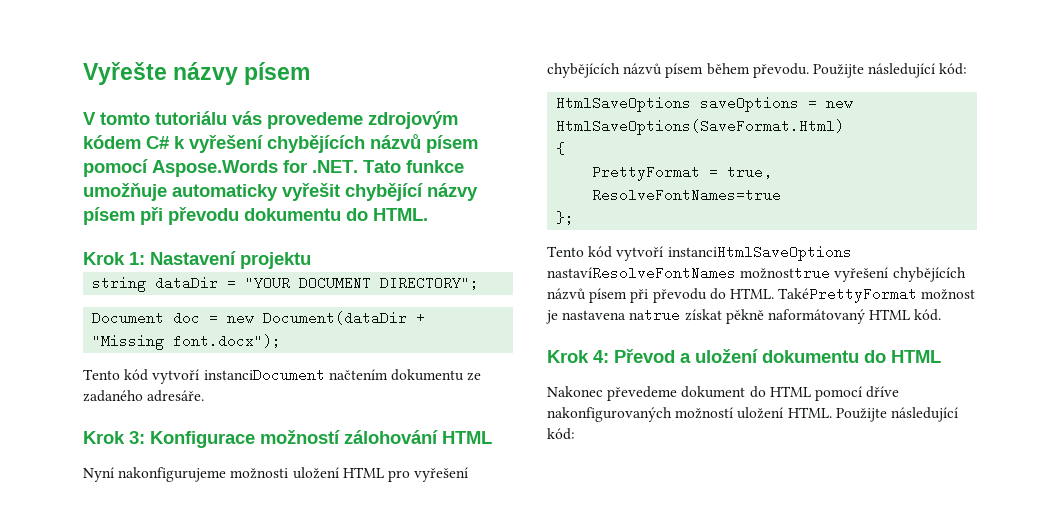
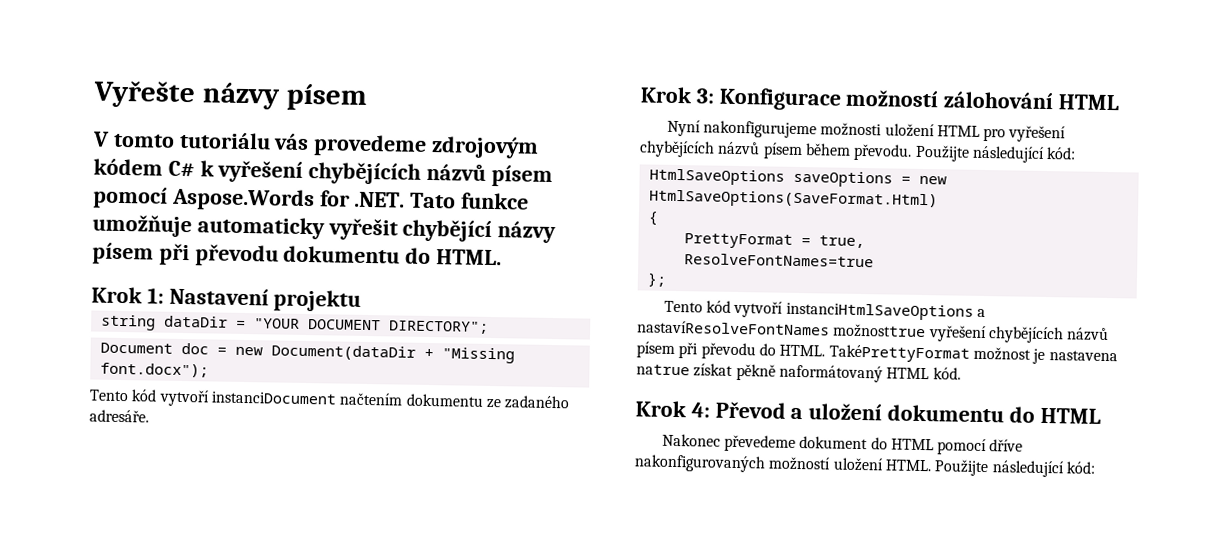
- Tento kód vytvoří instanciHtmlSaveOptions nastavíResolveFontNames možnosttrue vyřešení chybějících názvů písem při převodu do HTML.
+ Tento kód vytvoří instanciHtmlSaveOptions a nastavíResolveFontNames možnosttrue vyřešení chybějících názvů písem při převodu do HTML.

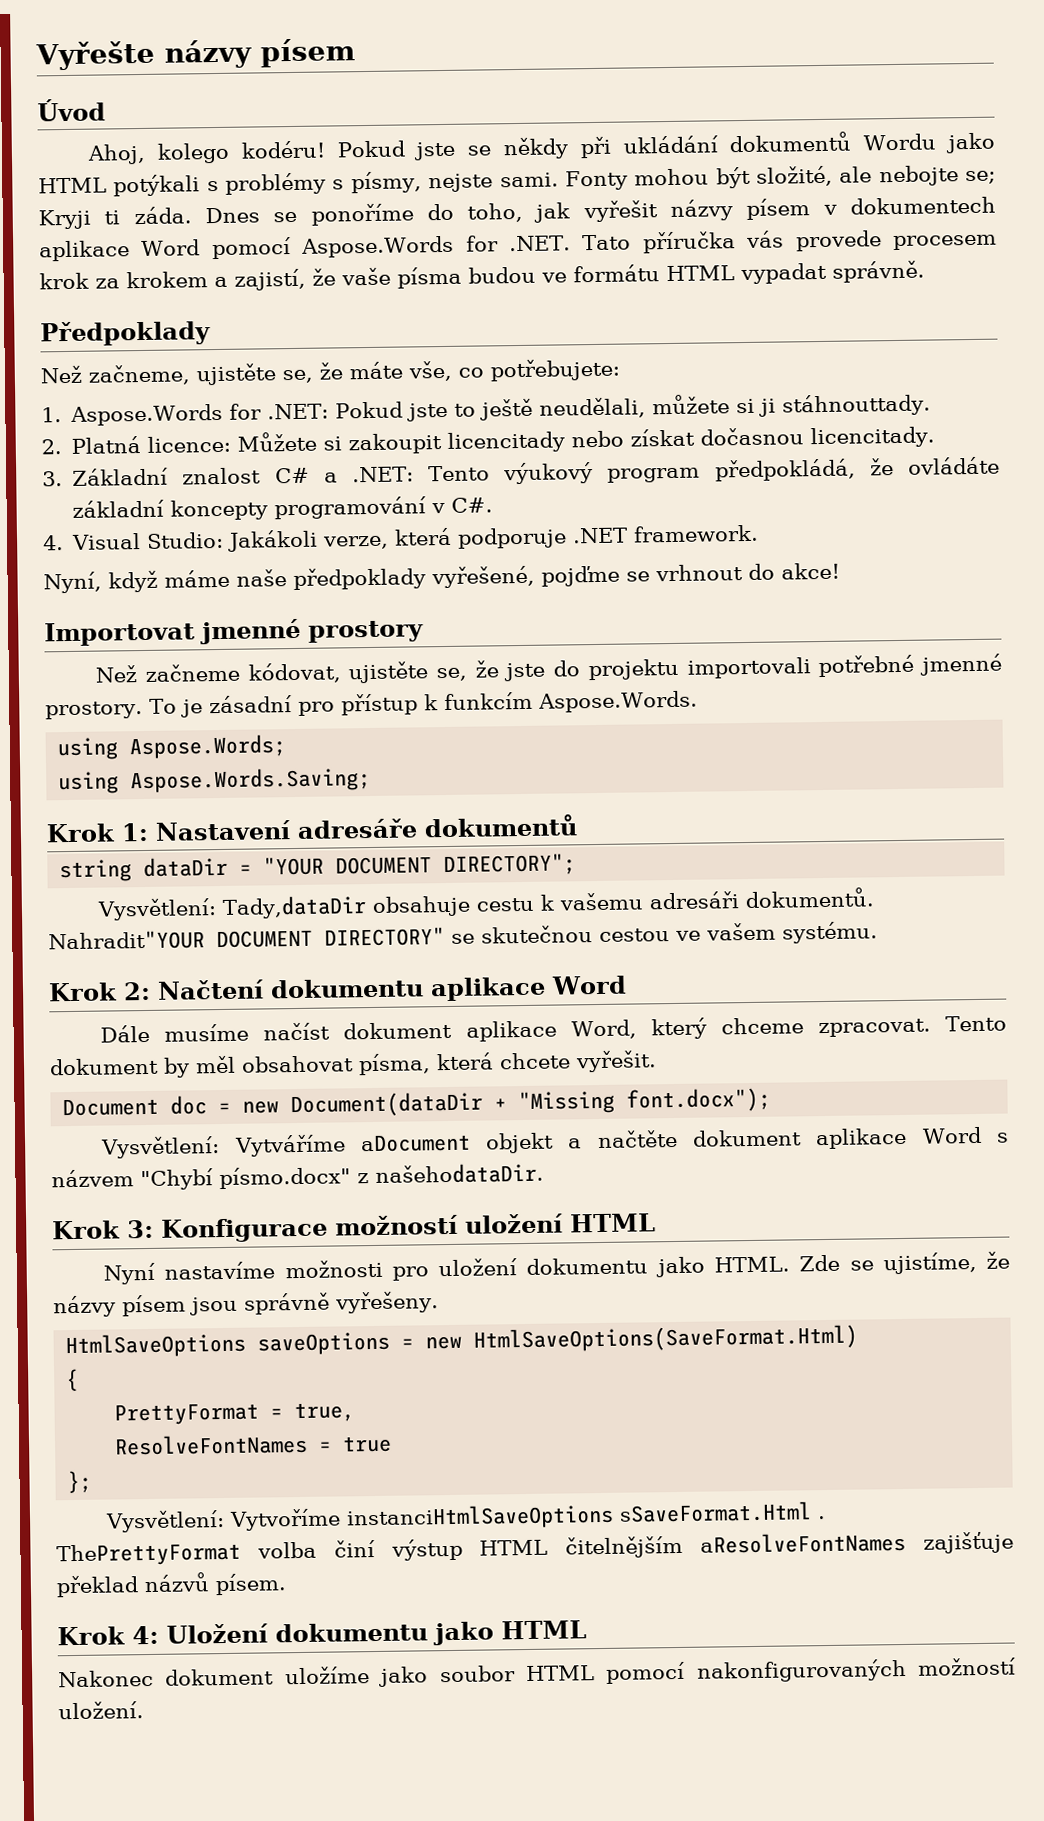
- V tomto tutoriálu vás provedeme zdrojovým kódem C# k vyřešení chybějících názvů písem pomocí Aspose.Words for .NET. Tato funkce umožňuje automaticky vyřešit chybějící názvy písem při převodu dokumentu do HTML.
+ Úvod
+ Ahoj, kolego kodéru! Pokud jste se někdy při ukládání dokumentů Wordu jako HTML potýkali s problémy s písmy, nejste sami. Fonty mohou být složité, ale nebojte se; Kryji ti záda. Dnes se ponoříme do toho, jak vyřešit názvy písem v dokumentech aplikace Word pomocí Aspose.Words for .NET. Tato příručka vás provede procesem krok za krokem a zajistí, že vaše písma budou ve formátu HTML vypadat správně.
+ Předpoklady
+ Než začneme, ujistěte se, že máte vše, co potřebujete:
+ 1. Aspose.Words for .NET: Pokud jste to ještě neudělali, můžete si ji stáhnouttady.
+ 2. Platná licence: Můžete si zakoupit licencitady nebo získat dočasnou licencitady.
+ 3. Základní znalost C# a .NET: Tento výukový program předpokládá, že ovládáte základní koncepty programování v C#.
+ 4. Visual Studio: Jakákoli verze, která podporuje .NET framework.
+ Nyní, když máme naše předpoklady vyřešené, pojďme se vrhnout do akce!
+ Importovat jmenné prostory
+ Než začneme kódovat, ujistěte se, že jste do projektu importovali potřebné jmenné prostory. To je zásadní pro přístup k funkcím Aspose.Words.
+ using Aspose.Words;
+ using Aspose.Words.Saving;
- Krok 1: Nastavení projektu
+ Krok 1: Nastavení adresáře dokumentů
+ Vysvětlení: Tady,dataDir obsahuje cestu k vašemu adresáři dokumentů. Nahradit"YOUR DOCUMENT DIRECTORY" se skutečnou cestou ve vašem systému.
+ Krok 2: Načtení dokumentu aplikace Word
+ Dále musíme načíst dokument aplikace Word, který chceme zpracovat. Tento dokument by měl obsahovat písma, která chcete vyřešit.
- Tento kód vytvoří instanciDocument načtením dokumentu ze zadaného adresáře.
+ Vysvětlení: Vytváříme aDocument objekt a načtěte dokument aplikace Word s názvem "Chybí písmo.docx" z našehodataDir.
- Krok 3: Konfigurace možností zálohování HTML
+ Krok 3: Konfigurace možností uložení HTML
- Nyní nakonfigurujeme možnosti uložení HTML pro vyřešení chybějících názvů písem během převodu. Použijte následující kód:
+ Nyní nastavíme možnosti pro uložení dokumentu jako HTML. Zde se ujistíme, že názvy písem jsou správně vyřešeny.
- ResolveFontNames=true
+ ResolveFontNames = true
  };
- Tento kód vytvoří instanciHtmlSaveOptions a nastavíResolveFontNames možnosttrue vyřešení chybějících názvů písem při převodu do HTML. TakéPrettyFormat možnost je nastavena natrue získat pěkně naformátovaný HTML kód.
- Krok 4: Převod a uložení dokumentu do HTML
- Nakonec převedeme dokument do HTML pomocí dříve nakonfigurovaných možností uložení HTML. Použijte následující kód:
+ Vysvětlení: Vytvoříme instanciHtmlSaveOptions sSaveFormat.Html . ThePrettyFormat volba činí výstup HTML čitelnějším aResolveFontNames zajišťuje překlad názvů písem.
+ Krok 4: Uložení dokumentu jako HTML
+ Nakonec dokument uložíme jako soubor HTML pomocí nakonfigurovaných možností uložení.

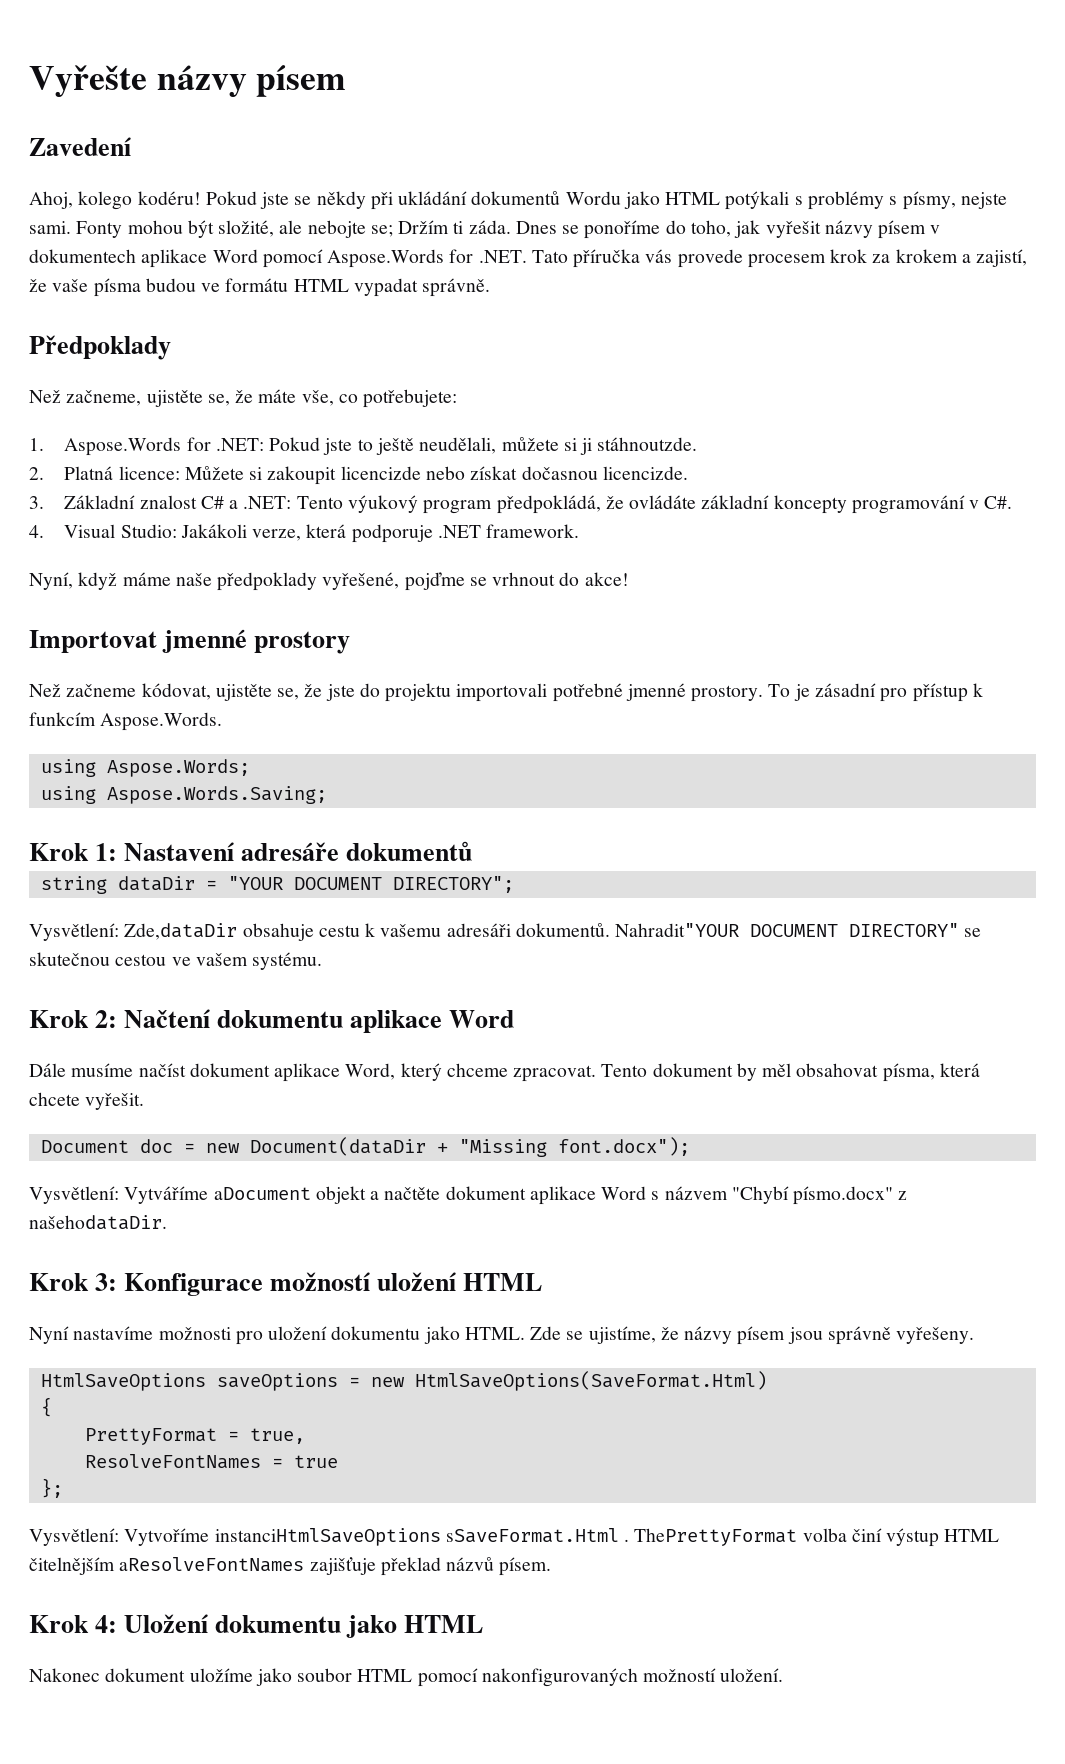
- Úvod
+ Zavedení
- Fonty mohou být složité, ale nebojte se; Kryji ti záda.
+ Fonty mohou být složité, ale nebojte se; Držím ti záda.
- 1. Aspose.Words for .NET: Pokud jste to ještě neudělali, můžete si ji stáhnouttady.
+ 1. Aspose.Words for .NET: Pokud jste to ještě neudělali, můžete si ji stáhnoutzde.
- 2. Platná licence: Můžete si zakoupit licencitady nebo získat dočasnou licencitady.
+ 2. Platná licence: Můžete si zakoupit licencizde nebo získat dočasnou licencizde.
- Vysvětlení: Tady,dataDir obsahuje cestu k vašemu adresáři dokumentů.
+ Vysvětlení: Zde,dataDir obsahuje cestu k vašemu adresáři dokumentů.

